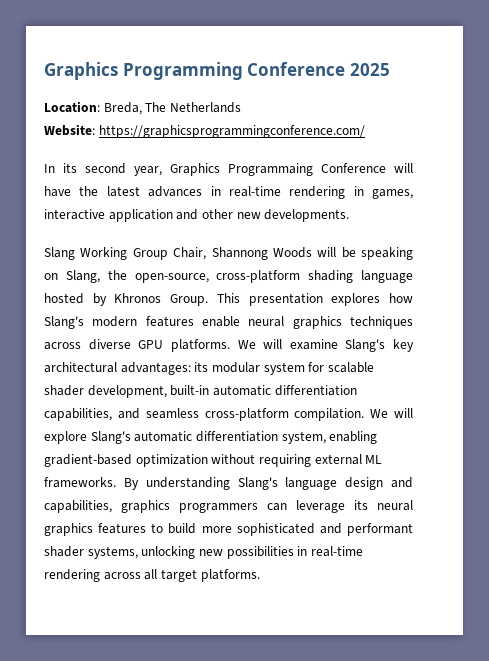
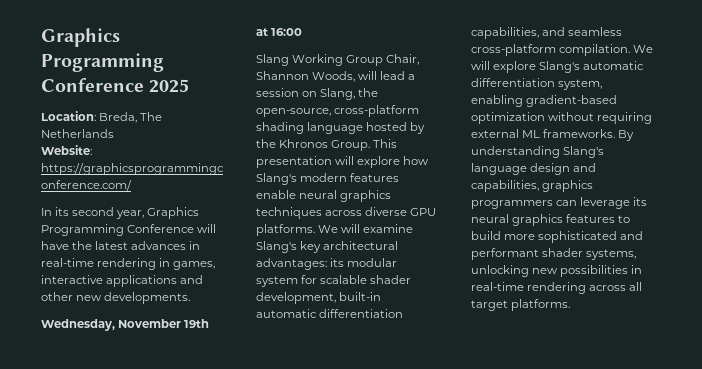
- In its second year, Graphics Programmaing Conference will have the latest advances in real-time rendering in games, interactive application and other new developments.
+ In its second year, Graphics Programming Conference will have the latest advances in real-time rendering in games, interactive applications and other new developments.
+ Wednesday, November 19th at 16:00
- Slang Working Group Chair, Shannong Woods will be speaking on Slang, the open-source, cross-platform shading language hosted by Khronos Group.
+ Slang Working Group Chair, Shannon Woods, will lead a session on Slang, the open-source, cross-platform shading language hosted by the Khronos Group.
- This presentation explores how Slang's modern features enable neural graphics techniques across diverse GPU platforms.
+ This presentation will explore how Slang's modern features enable neural graphics techniques across diverse GPU platforms.

